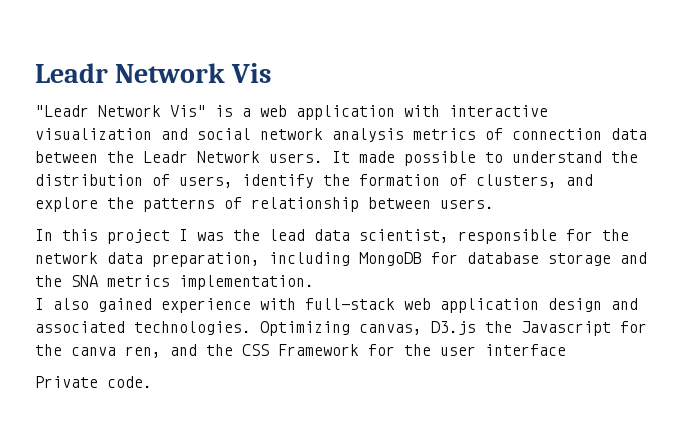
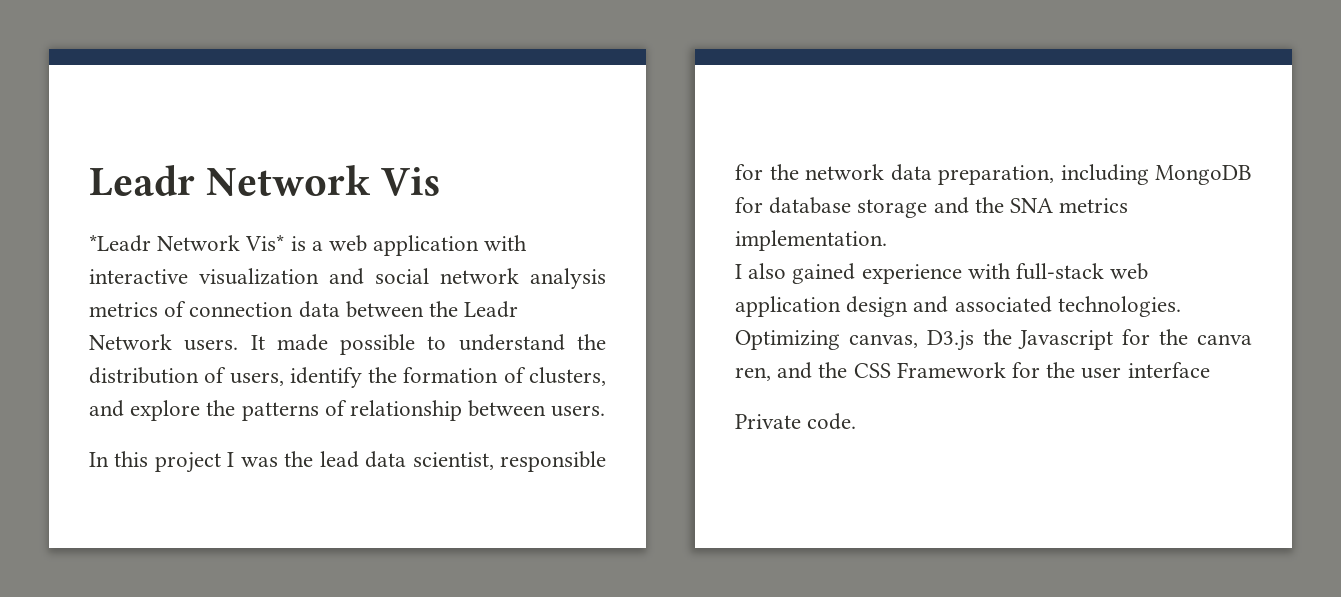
- "Leadr Network Vis" is a web application with interactive visualization and social network analysis metrics of connection data between the Leadr Network users.
+ *Leadr Network Vis* is a web application with interactive visualization and social network analysis metrics of connection data between the Leadr Network users.

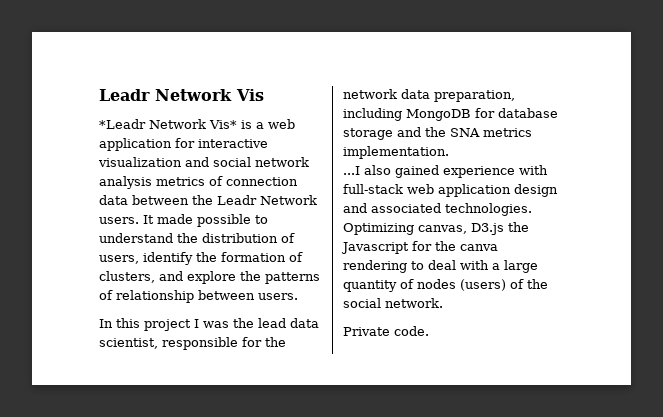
- *Leadr Network Vis* is a web application with interactive visualization and social network analysis metrics of connection data between the Leadr Network users.
+ *Leadr Network Vis* is a web application for interactive visualization and social network analysis metrics of connection data between the Leadr Network users.
- I also gained experience with full-stack web application design and associated technologies.
+ ...I also gained experience with full-stack web application design and associated technologies.
- Optimizing canvas, D3.js the Javascript for the canva ren, and the CSS Framework for the user interface
+ Optimizing canvas, D3.js the Javascript for the canva rendering to deal with a large quantity of nodes (users) of the social network.

